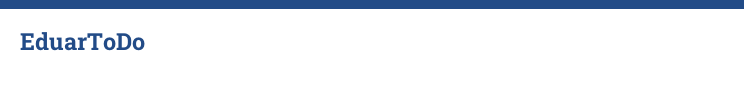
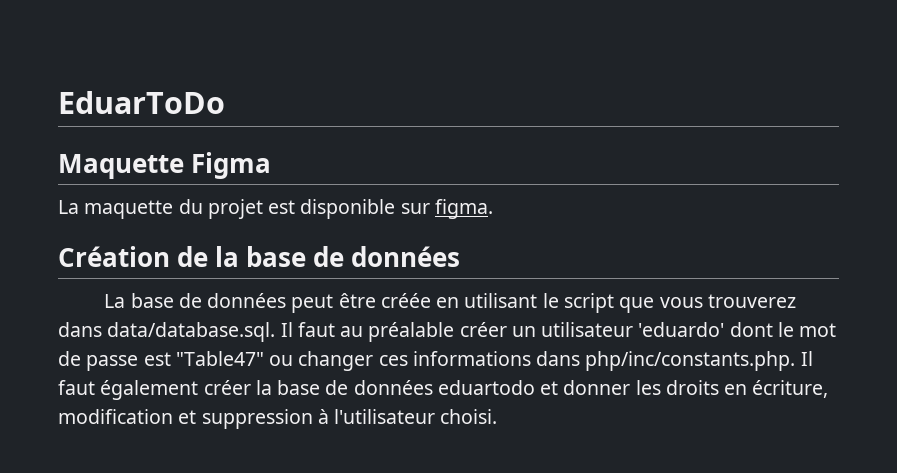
+ Maquette Figma
+ La maquette du projet est disponible sur figma.
+ Création de la base de données
+ La base de données peut être créée en utilisant le script que vous trouverez dans data/database.sql. Il faut au préalable créer un utilisateur 'eduardo' dont le mot de passe est "Table47" ou changer ces informations dans php/inc/constants.php. Il faut également créer la base de données eduartodo et donner les droits en écriture, modification et suppression à l'utilisateur choisi.

